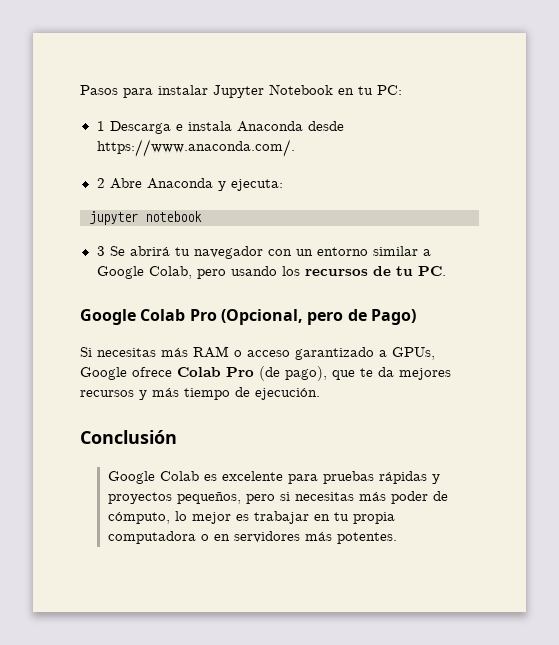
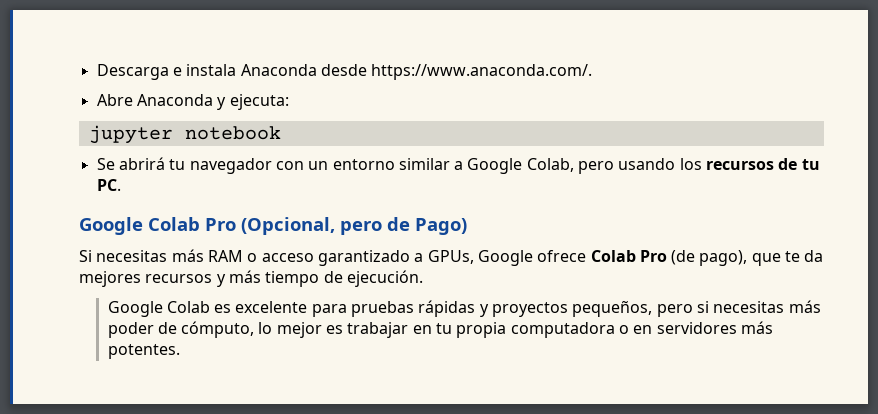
- Pasos para instalar Jupyter Notebook en tu PC:
- 1 Descarga e instala Anaconda desde https://www.anaconda.com/.
+ Descarga e instala Anaconda desde https://www.anaconda.com/.
- 2 Abre Anaconda y ejecuta:
+ Abre Anaconda y ejecuta:
- 3 Se abrirá tu navegador con un entorno similar a Google Colab, pero usando los recursos de tu PC.
+ Se abrirá tu navegador con un entorno similar a Google Colab, pero usando los recursos de tu PC.
- Conclusión

